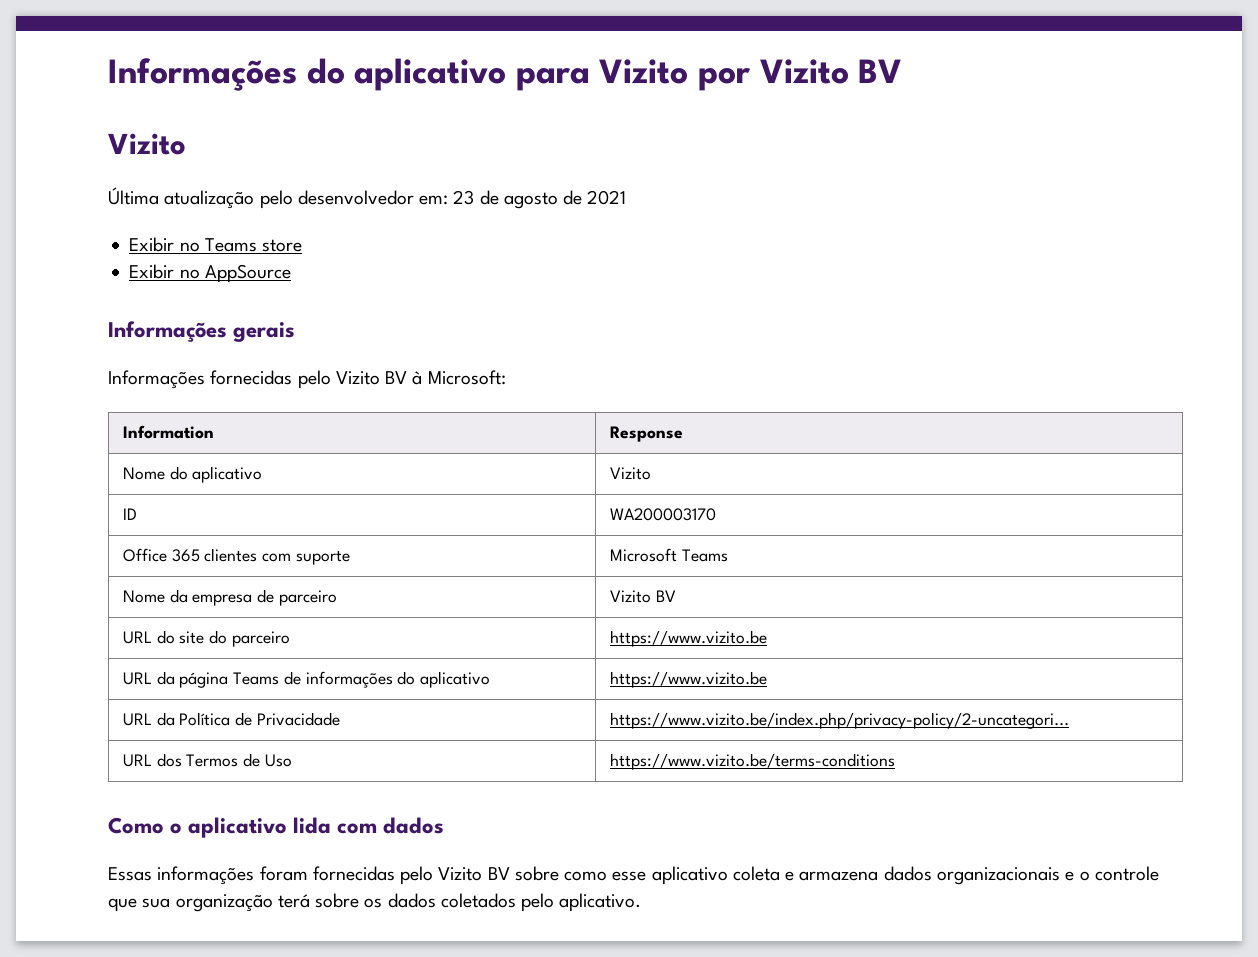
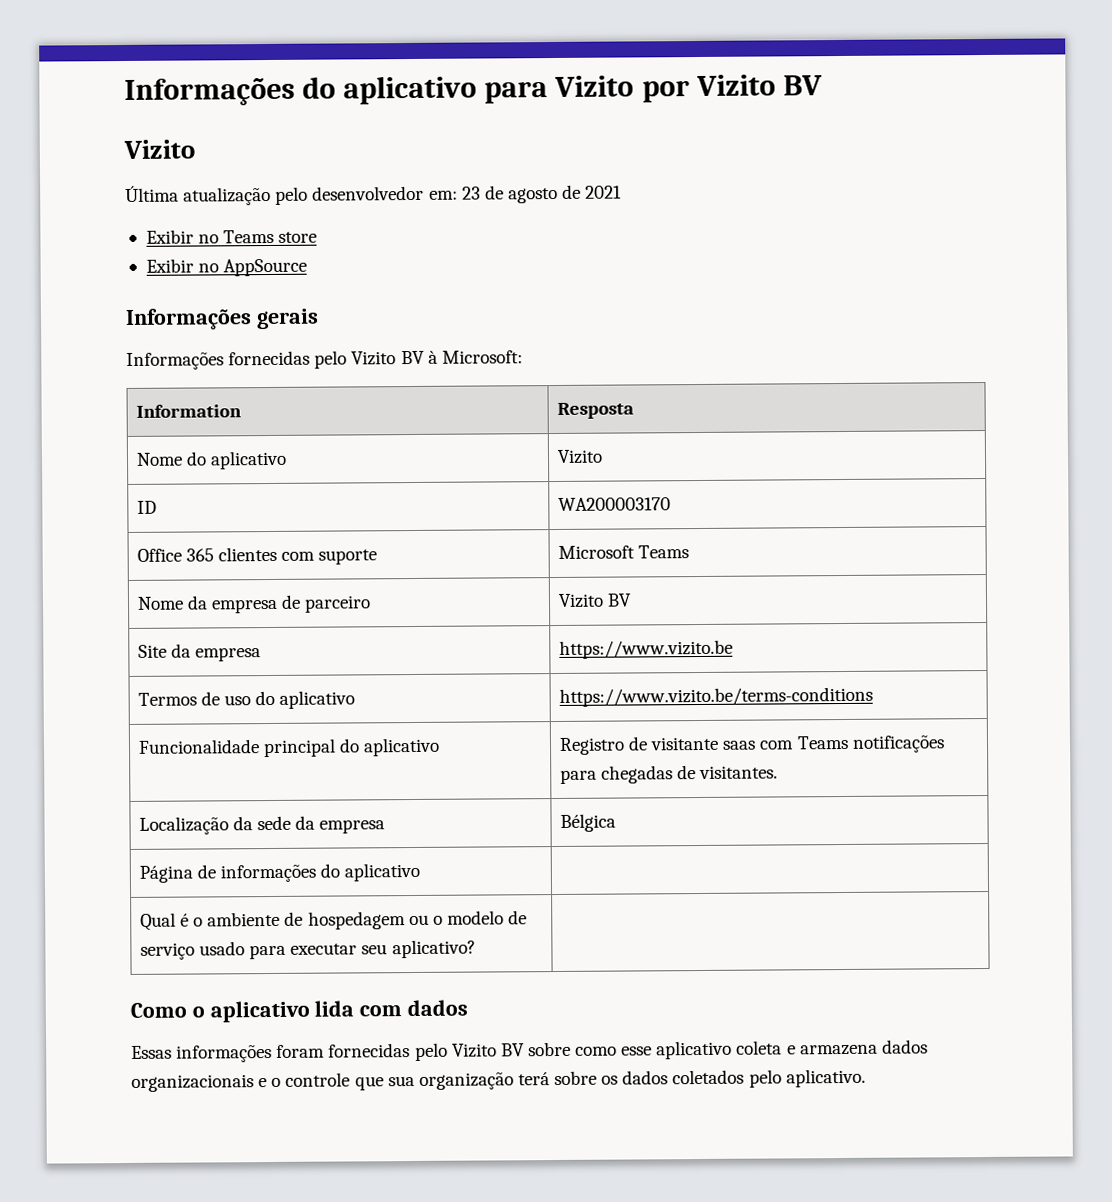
- Information | Response
+ Information | Resposta
- URL do site do parceiro | https://www.vizito.be
- URL da página Teams de informações do aplicativo | https://www.vizito.be
- URL da Política de Privacidade | https://www.vizito.be/index.php/privacy-policy/2-uncategori...
- URL dos Termos de Uso | https://www.vizito.be/terms-conditions
+ Site da empresa | https://www.vizito.be
+ Termos de uso do aplicativo | https://www.vizito.be/terms-conditions
+ Funcionalidade principal do aplicativo | Registro de visitante saas com Teams notificações para chegadas de visitantes.
+ Localização da sede da empresa | Bélgica
+ Página de informações do aplicativo |
+ Qual é o ambiente de hospedagem ou o modelo de serviço usado para executar seu aplicativo? |

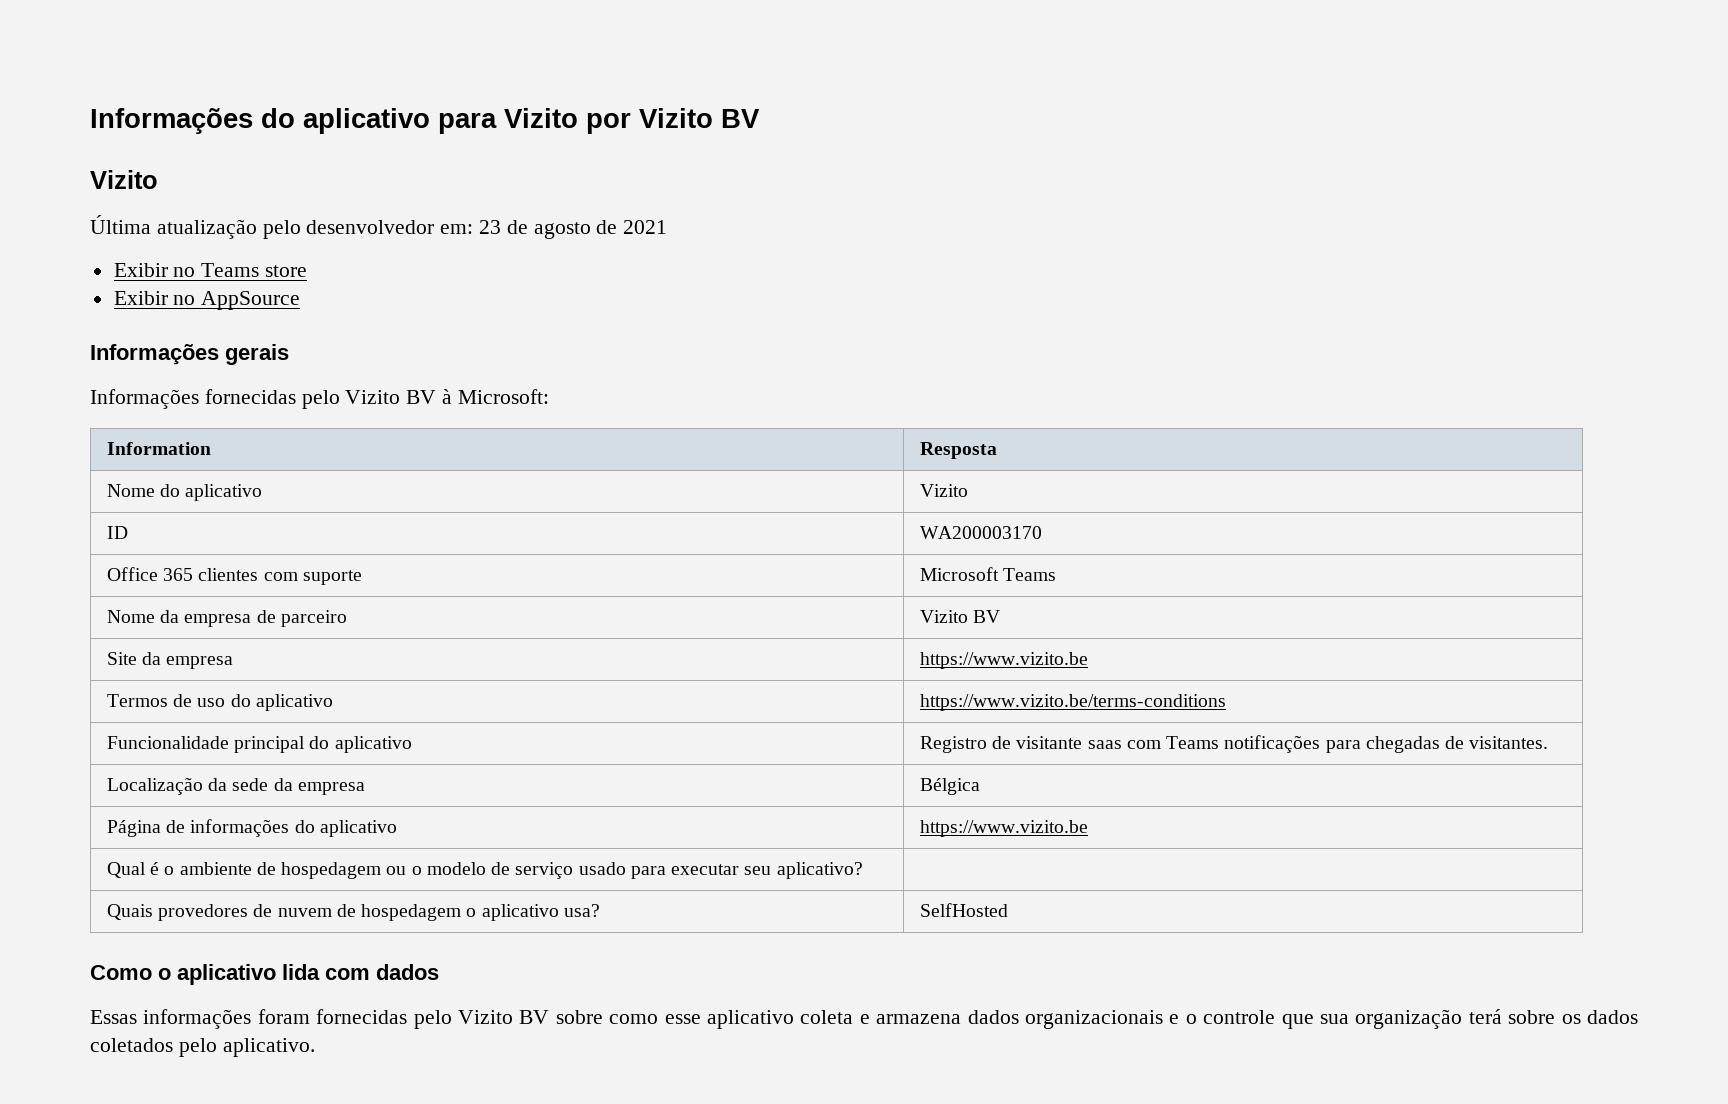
- Página de informações do aplicativo |
+ Página de informações do aplicativo | https://www.vizito.be
+ Quais provedores de nuvem de hospedagem o aplicativo usa? | SelfHosted

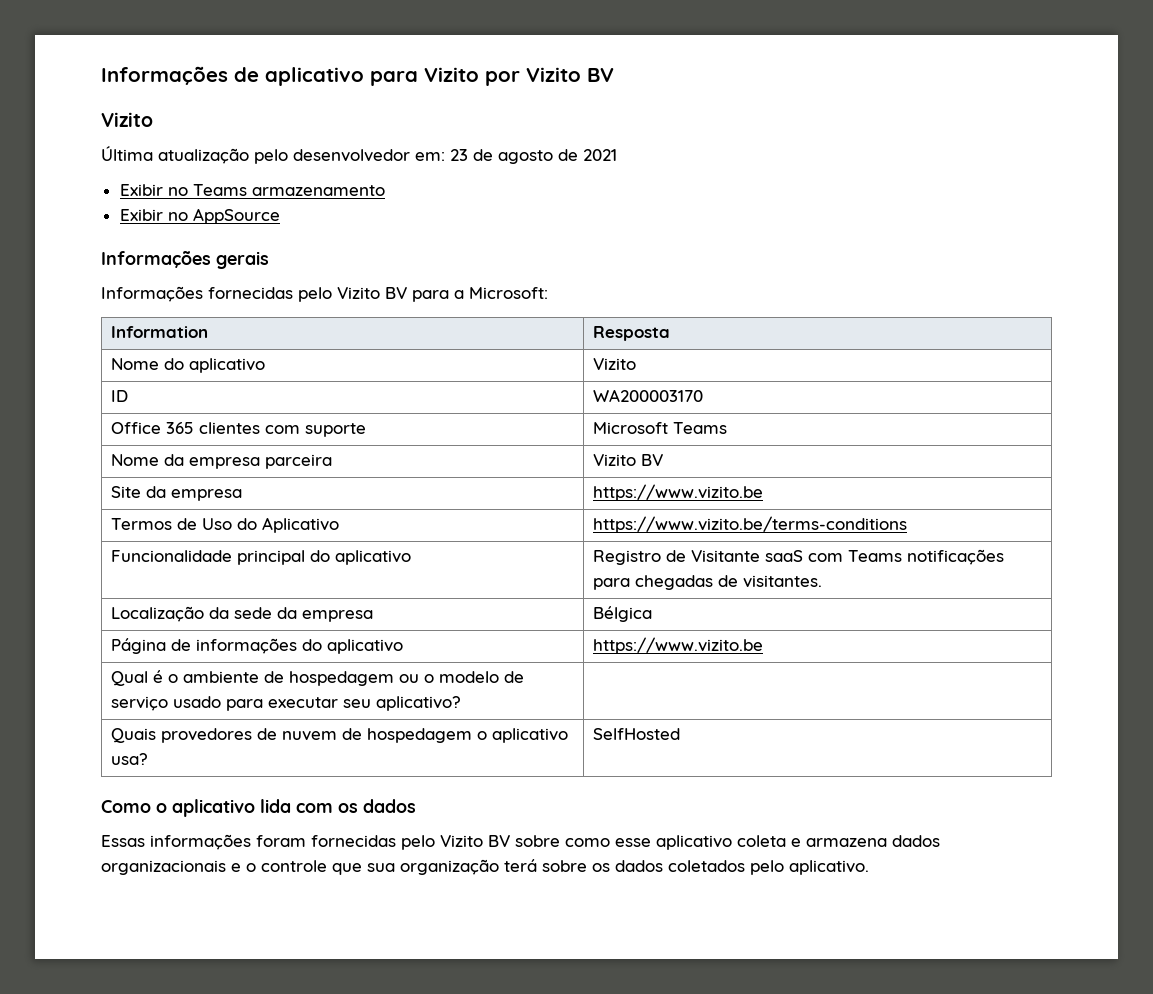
- Informações do aplicativo para Vizito por Vizito BV
+ Informações de aplicativo para Vizito por Vizito BV
- Exibir no Teams store
+ Exibir no Teams armazenamento
- Informações fornecidas pelo Vizito BV à Microsoft:
+ Informações fornecidas pelo Vizito BV para a Microsoft:
- Nome da empresa de parceiro | Vizito BV
+ Nome da empresa parceira | Vizito BV
- Termos de uso do aplicativo | https://www.vizito.be/terms-conditions
+ Termos de Uso do Aplicativo | https://www.vizito.be/terms-conditions
- Funcionalidade principal do aplicativo | Registro de visitante saas com Teams notificações para chegadas de visitantes.
+ Funcionalidade principal do aplicativo | Registro de Visitante saaS com Teams notificações para chegadas de visitantes.
- Como o aplicativo lida com dados
+ Como o aplicativo lida com os dados

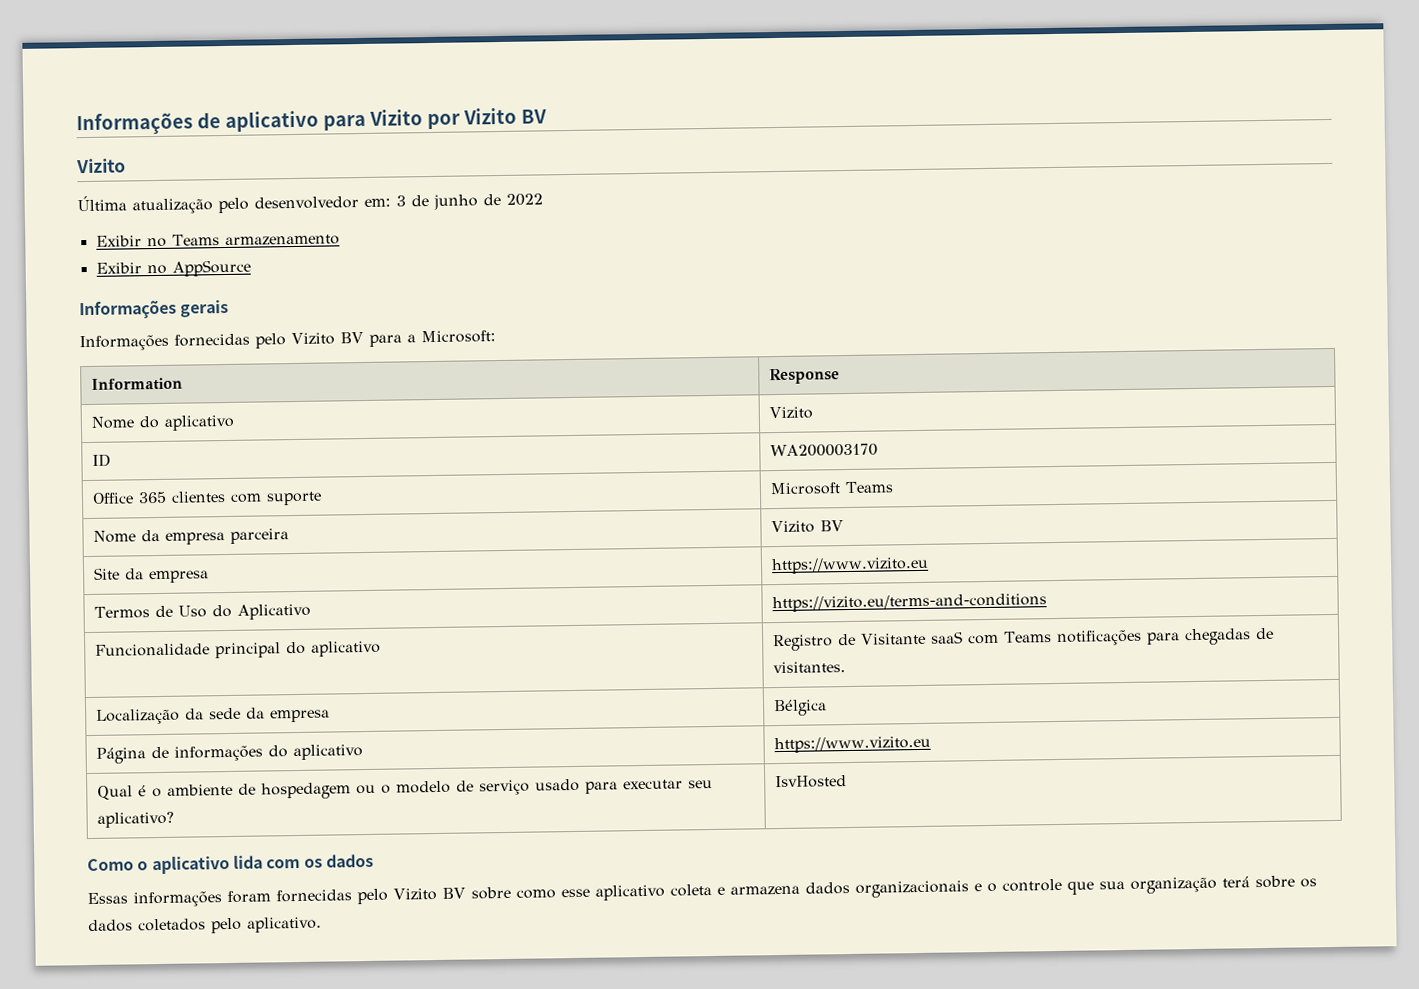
- Última atualização pelo desenvolvedor em: 23 de agosto de 2021
+ Última atualização pelo desenvolvedor em: 3 de junho de 2022
- Information | Resposta
+ Information | Response
- Site da empresa | https://www.vizito.be
+ Site da empresa | https://www.vizito.eu
- Termos de Uso do Aplicativo | https://www.vizito.be/terms-conditions
+ Termos de Uso do Aplicativo | https://vizito.eu/terms-and-conditions
- Página de informações do aplicativo | https://www.vizito.be
+ Página de informações do aplicativo | https://www.vizito.eu
- Qual é o ambiente de hospedagem ou o modelo de serviço usado para executar seu aplicativo? |
- Quais provedores de nuvem de hospedagem o aplicativo usa? | SelfHosted
+ Qual é o ambiente de hospedagem ou o modelo de serviço usado para executar seu aplicativo? | IsvHosted

